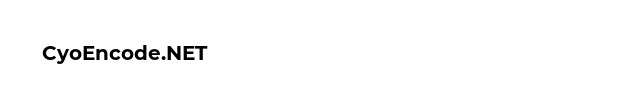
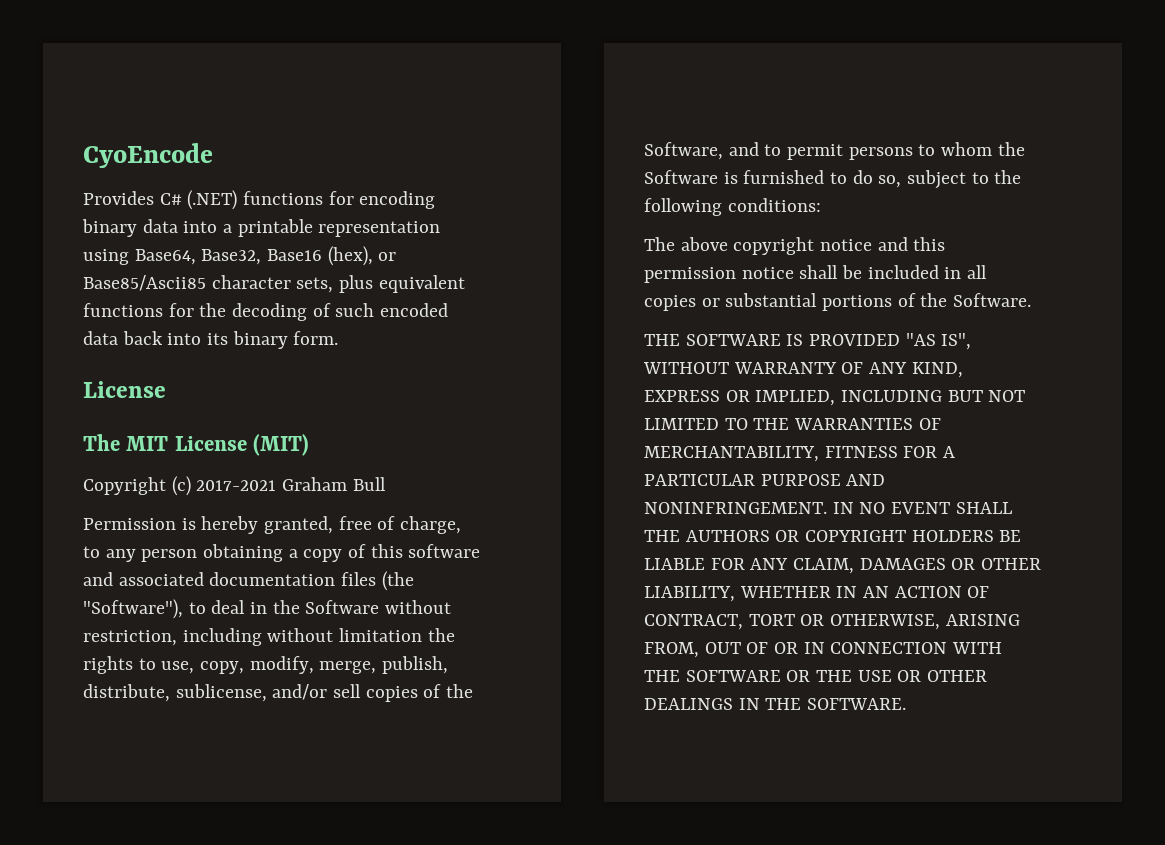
- CyoEncode.NET
+ CyoEncode
+ Provides C# (.NET) functions for encoding binary data into a printable representation using Base64, Base32, Base16 (hex), or Base85/Ascii85 character sets, plus equivalent functions for the decoding of such encoded data back into its binary form.
+ License
+ The MIT License (MIT)
+ Copyright (c) 2017-2021 Graham Bull
+ Permission is hereby granted, free of charge, to any person obtaining a copy of this software and associated documentation files (the "Software"), to deal in the Software without restriction, including without limitation the rights to use, copy, modify, merge, publish, distribute, sublicense, and/or sell copies of the Software, and to permit persons to whom the Software is furnished to do so, subject to the following conditions:
+ The above copyright notice and this permission notice shall be included in all copies or substantial portions of the Software.
+ THE SOFTWARE IS PROVIDED "AS IS", WITHOUT WARRANTY OF ANY KIND, EXPRESS OR IMPLIED, INCLUDING BUT NOT LIMITED TO THE WARRANTIES OF MERCHANTABILITY, FITNESS FOR A PARTICULAR PURPOSE AND NONINFRINGEMENT. IN NO EVENT SHALL THE AUTHORS OR COPYRIGHT HOLDERS BE LIABLE FOR ANY CLAIM, DAMAGES OR OTHER LIABILITY, WHETHER IN AN ACTION OF CONTRACT, TORT OR OTHERWISE, ARISING FROM, OUT OF OR IN CONNECTION WITH THE SOFTWARE OR THE USE OR OTHER DEALINGS IN THE SOFTWARE.

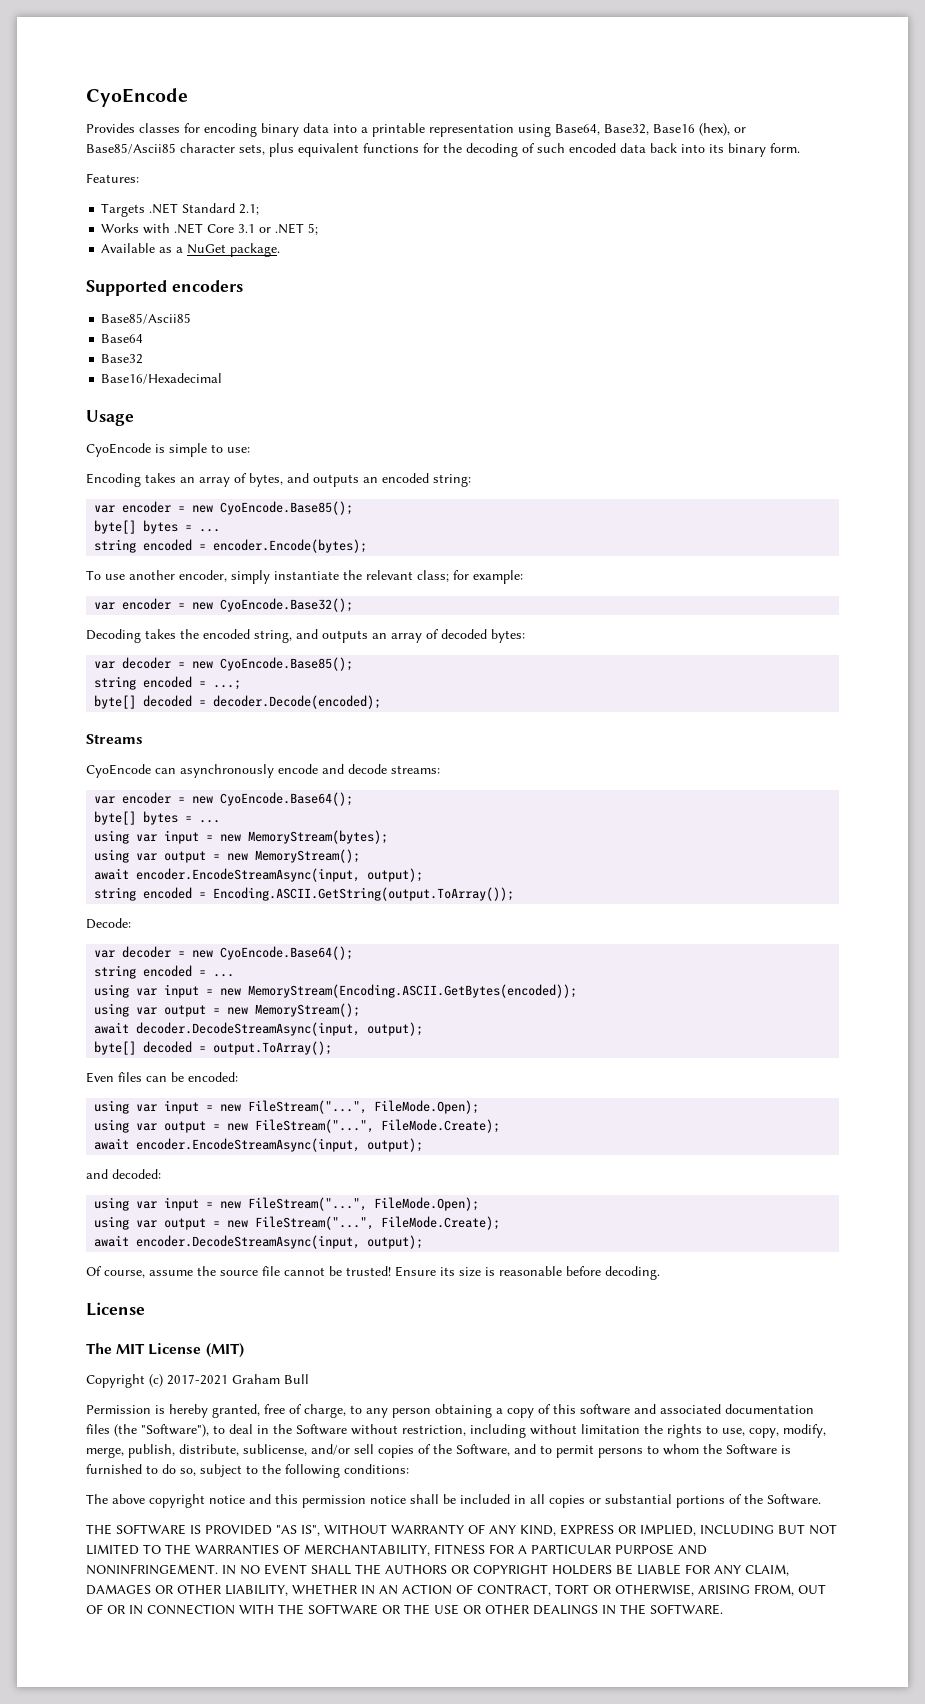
- Provides C# (.NET) functions for encoding binary data into a printable representation using Base64, Base32, Base16 (hex), or Base85/Ascii85 character sets, plus equivalent functions for the decoding of such encoded data back into its binary form.
+ Provides classes for encoding binary data into a printable representation using Base64, Base32, Base16 (hex), or Base85/Ascii85 character sets, plus equivalent functions for the decoding of such encoded data back into its binary form.
+ Features:
+ Targets .NET Standard 2.1;
+ Works with .NET Core 3.1 or .NET 5;
+ Available as a NuGet package.
+ Supported encoders
+ Base85/Ascii85
+ Base64
+ Base32
+ Base16/Hexadecimal
+ Usage
+ CyoEncode is simple to use:
+ Encoding takes an array of bytes, and outputs an encoded string:
+ var encoder = new CyoEncode.Base85();
+ byte[] bytes = ...
+ string encoded = encoder.Encode(bytes);
+ To use another encoder, simply instantiate the relevant class; for example:
+ var encoder = new CyoEncode.Base32();
+ Decoding takes the encoded string, and outputs an array of decoded bytes:
+ var decoder = new CyoEncode.Base85();
+ string encoded = ...;
+ byte[] decoded = decoder.Decode(encoded);
+ Streams
+ CyoEncode can asynchronously encode and decode streams:
+ var encoder = new CyoEncode.Base64();
+ byte[] bytes = ...
+ using var input = new MemoryStream(bytes);
+ using var output = new MemoryStream();
+ await encoder.EncodeStreamAsync(input, output);
+ string encoded = Encoding.ASCII.GetString(output.ToArray());
+ Decode:
+ var decoder = new CyoEncode.Base64();
+ string encoded = ...
+ using var input = new MemoryStream(Encoding.ASCII.GetBytes(encoded));
+ using var output = new MemoryStream();
+ await decoder.DecodeStreamAsync(input, output);
+ byte[] decoded = output.ToArray();
+ Even files can be encoded:
+ using var input = new FileStream("...", FileMode.Open);
+ using var output = new FileStream("...", FileMode.Create);
+ await encoder.EncodeStreamAsync(input, output);
+ and decoded:
+ using var input = new FileStream("...", FileMode.Open);
+ using var output = new FileStream("...", FileMode.Create);
+ await encoder.DecodeStreamAsync(input, output);
+ Of course, assume the source file cannot be trusted! Ensure its size is reasonable before decoding.

